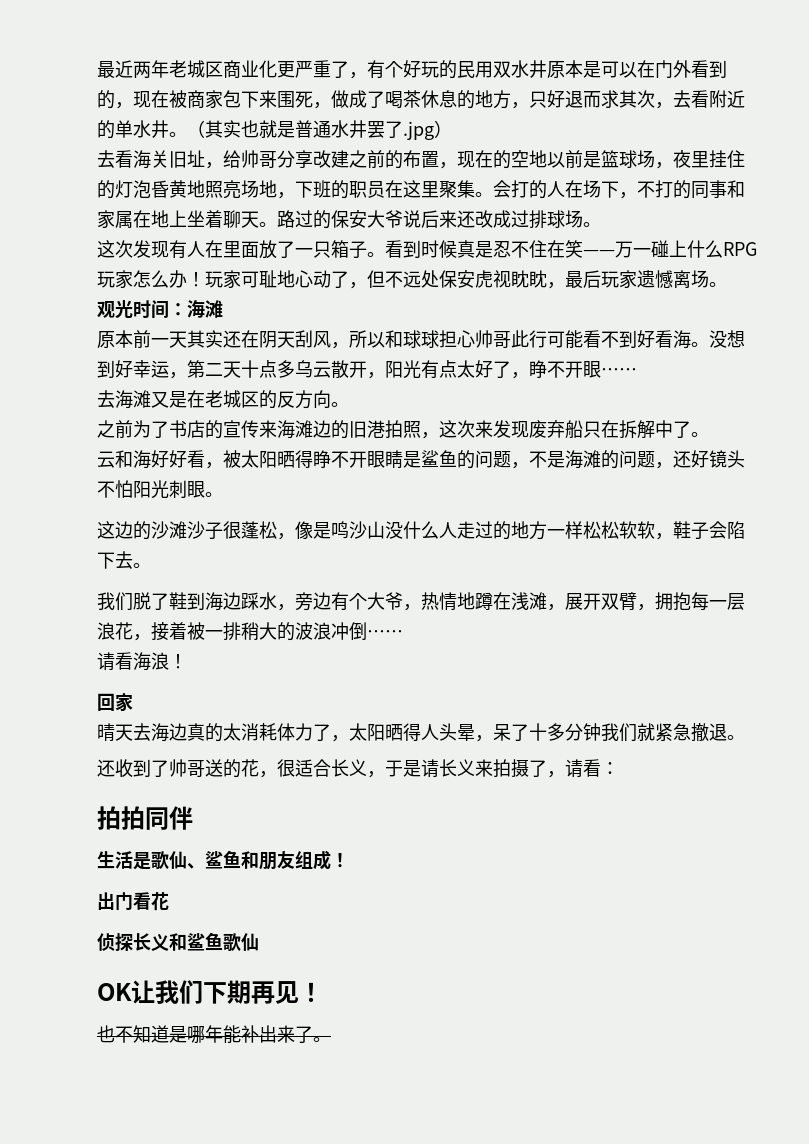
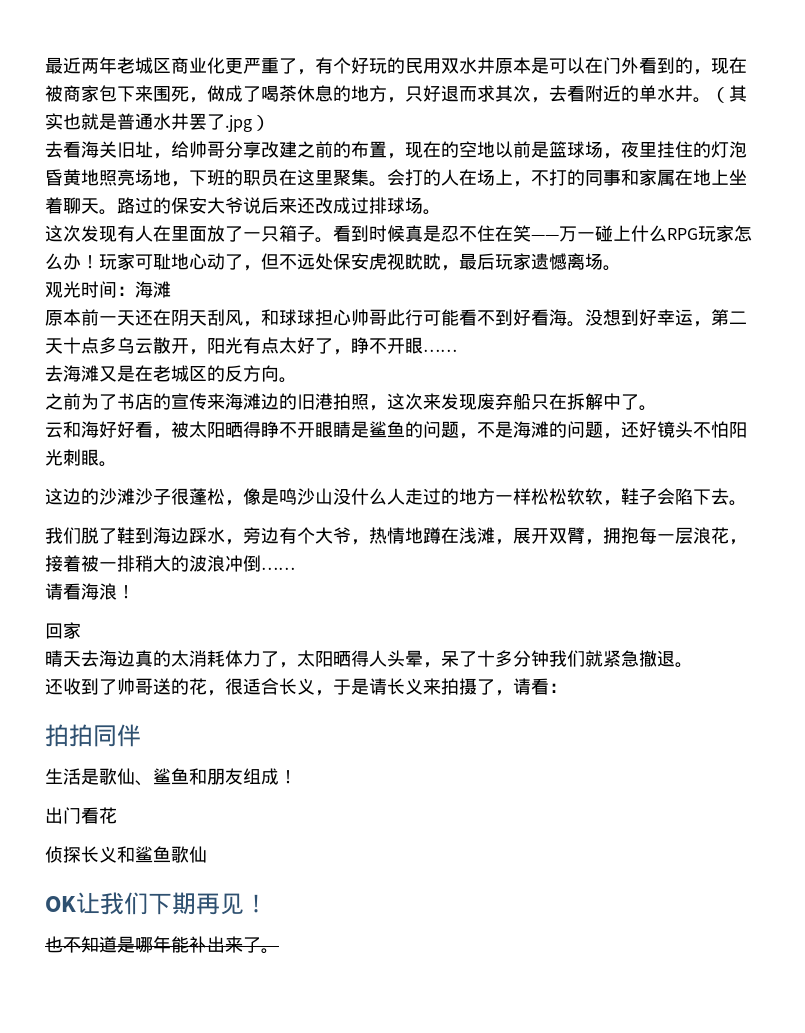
- 会打的人在场下，不打的同事和家属在地上坐着聊天。
+ 会打的人在场上，不打的同事和家属在地上坐着聊天。
- 原本前一天其实还在阴天刮风，所以和球球担心帅哥此行可能看不到好看海。
+ 原本前一天还在阴天刮风，和球球担心帅哥此行可能看不到好看海。

